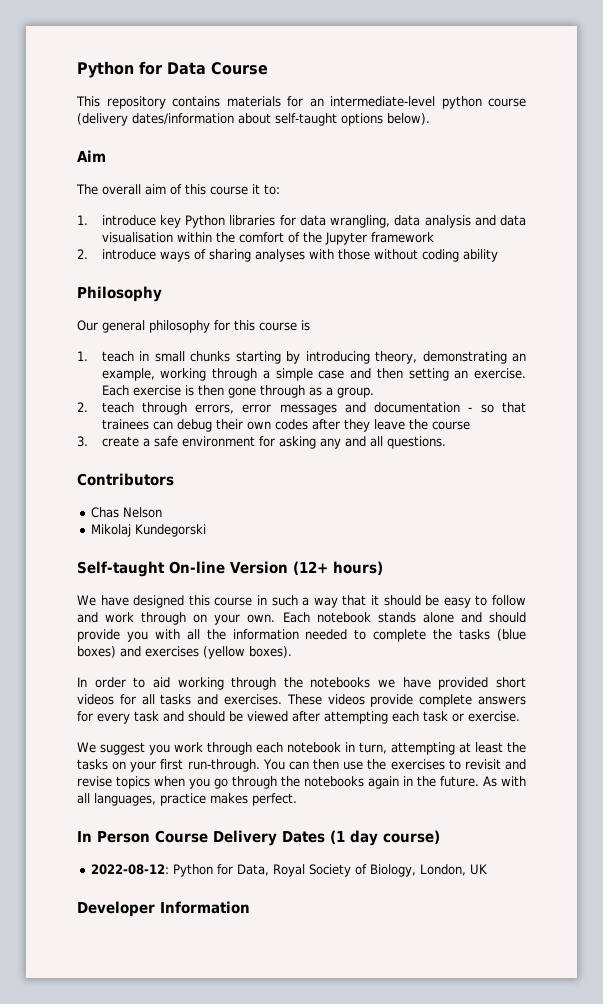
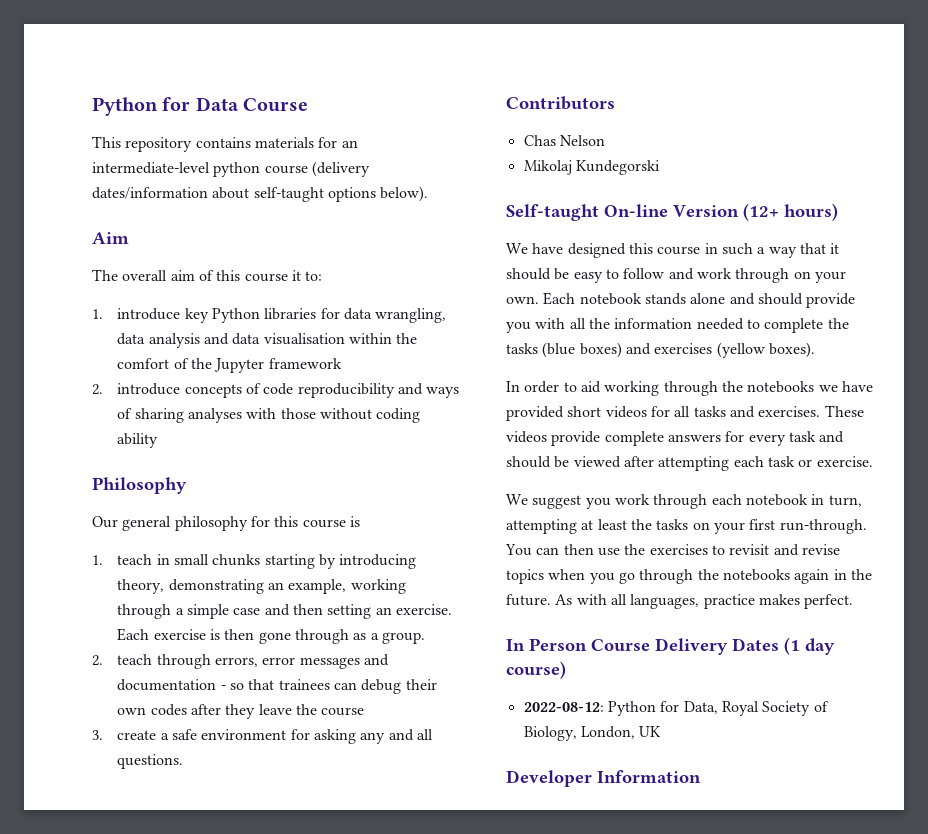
- 2. introduce ways of sharing analyses with those without coding ability
+ 2. introduce concepts of code reproducibility and ways of sharing analyses with those without coding ability

